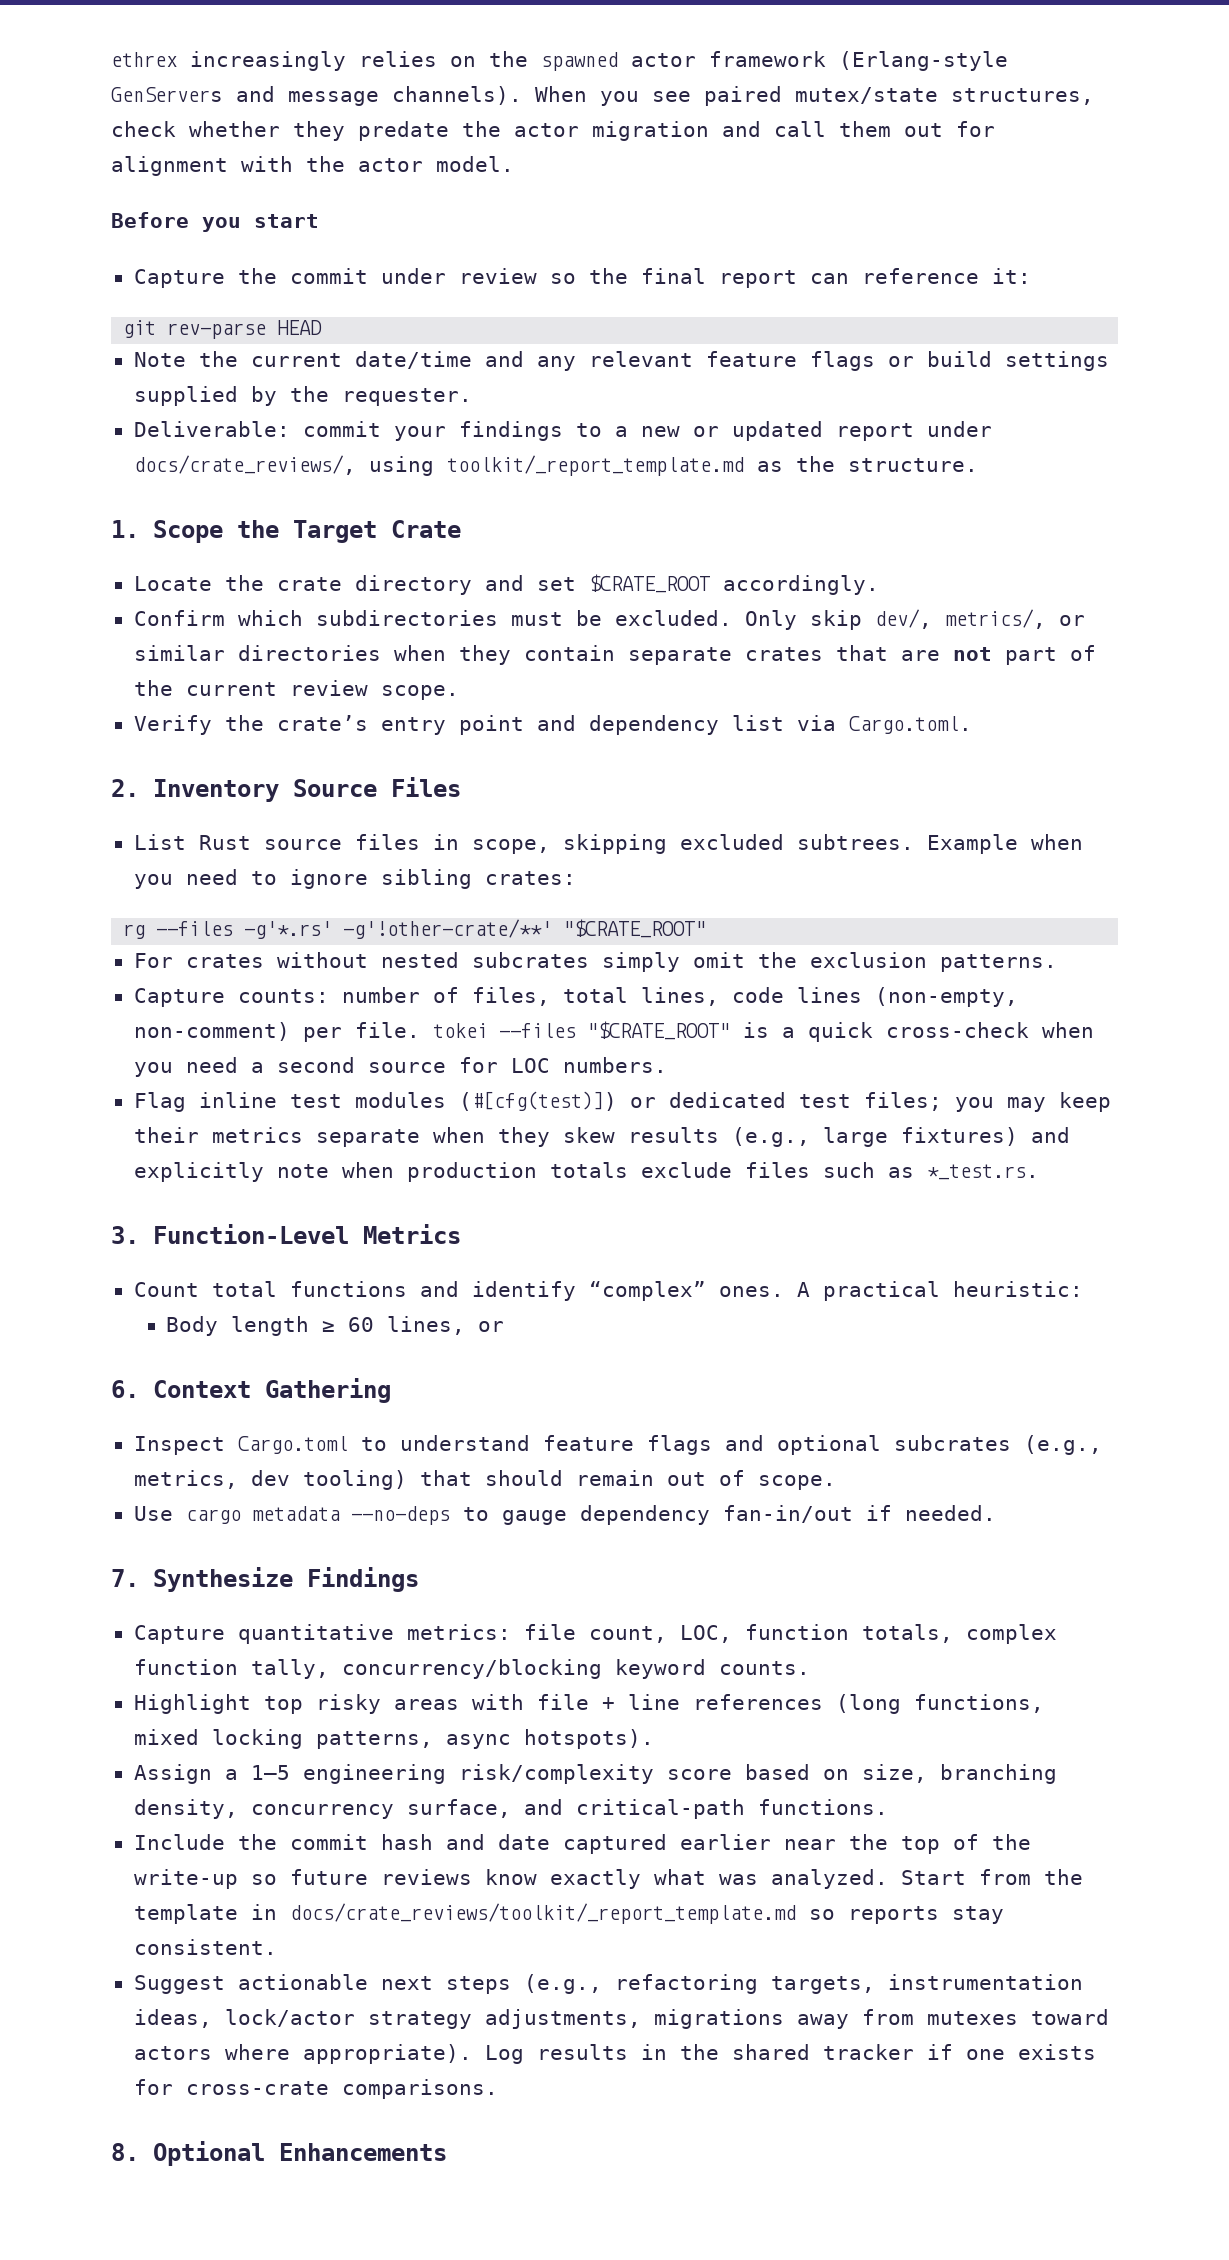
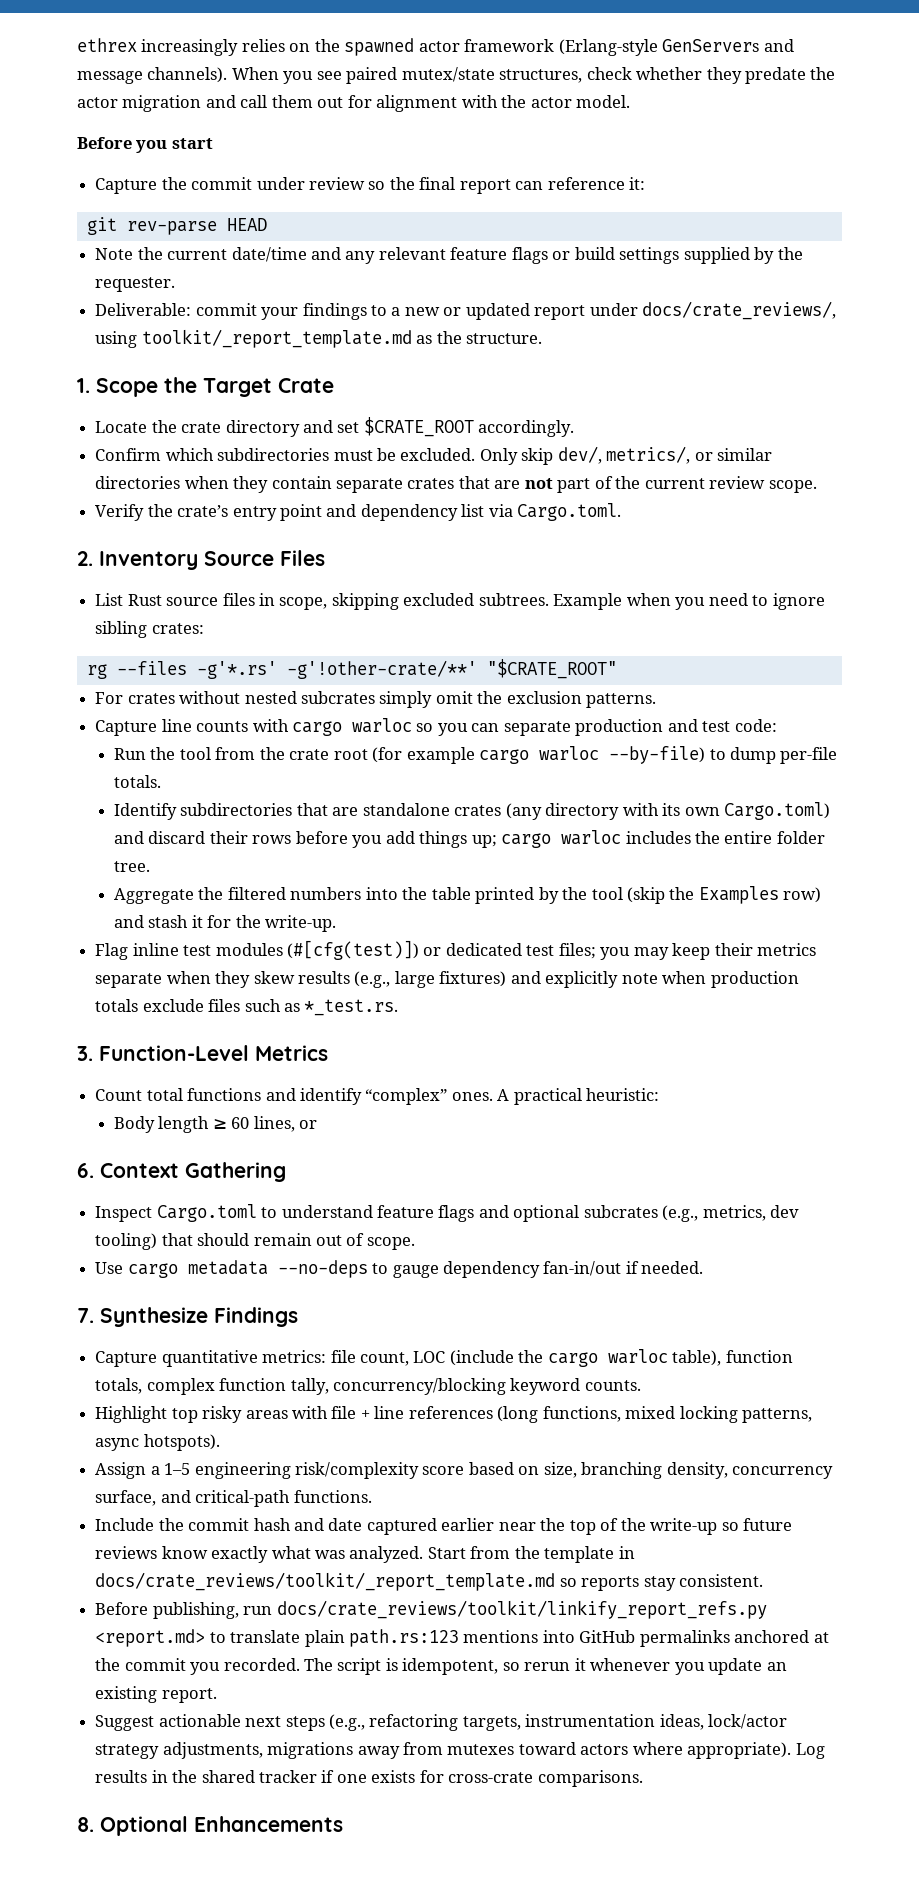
- Capture counts: number of files, total lines, code lines (non-empty, non-comment) per file. tokei --files "$CRATE_ROOT" is a quick cross-check when you need a second source for LOC numbers.
+ Capture line counts with cargo warloc so you can separate production and test code:
+ Run the tool from the crate root (for example cargo warloc --by-file) to dump per-file totals.
+ Identify subdirectories that are standalone crates (any directory with its own Cargo.toml) and discard their rows before you add things up; cargo warloc includes the entire folder tree.
+ Aggregate the filtered numbers into the table printed by the tool (skip the Examples row) and stash it for the write-up.
- Capture quantitative metrics: file count, LOC, function totals, complex function tally, concurrency/blocking keyword counts.
+ Capture quantitative metrics: file count, LOC (include the cargo warloc table), function totals, complex function tally, concurrency/blocking keyword counts.
+ Before publishing, run docs/crate_reviews/toolkit/linkify_report_refs.py <report.md> to translate plain path.rs:123 mentions into GitHub permalinks anchored at the commit you recorded. The script is idempotent, so rerun it whenever you update an existing report.

